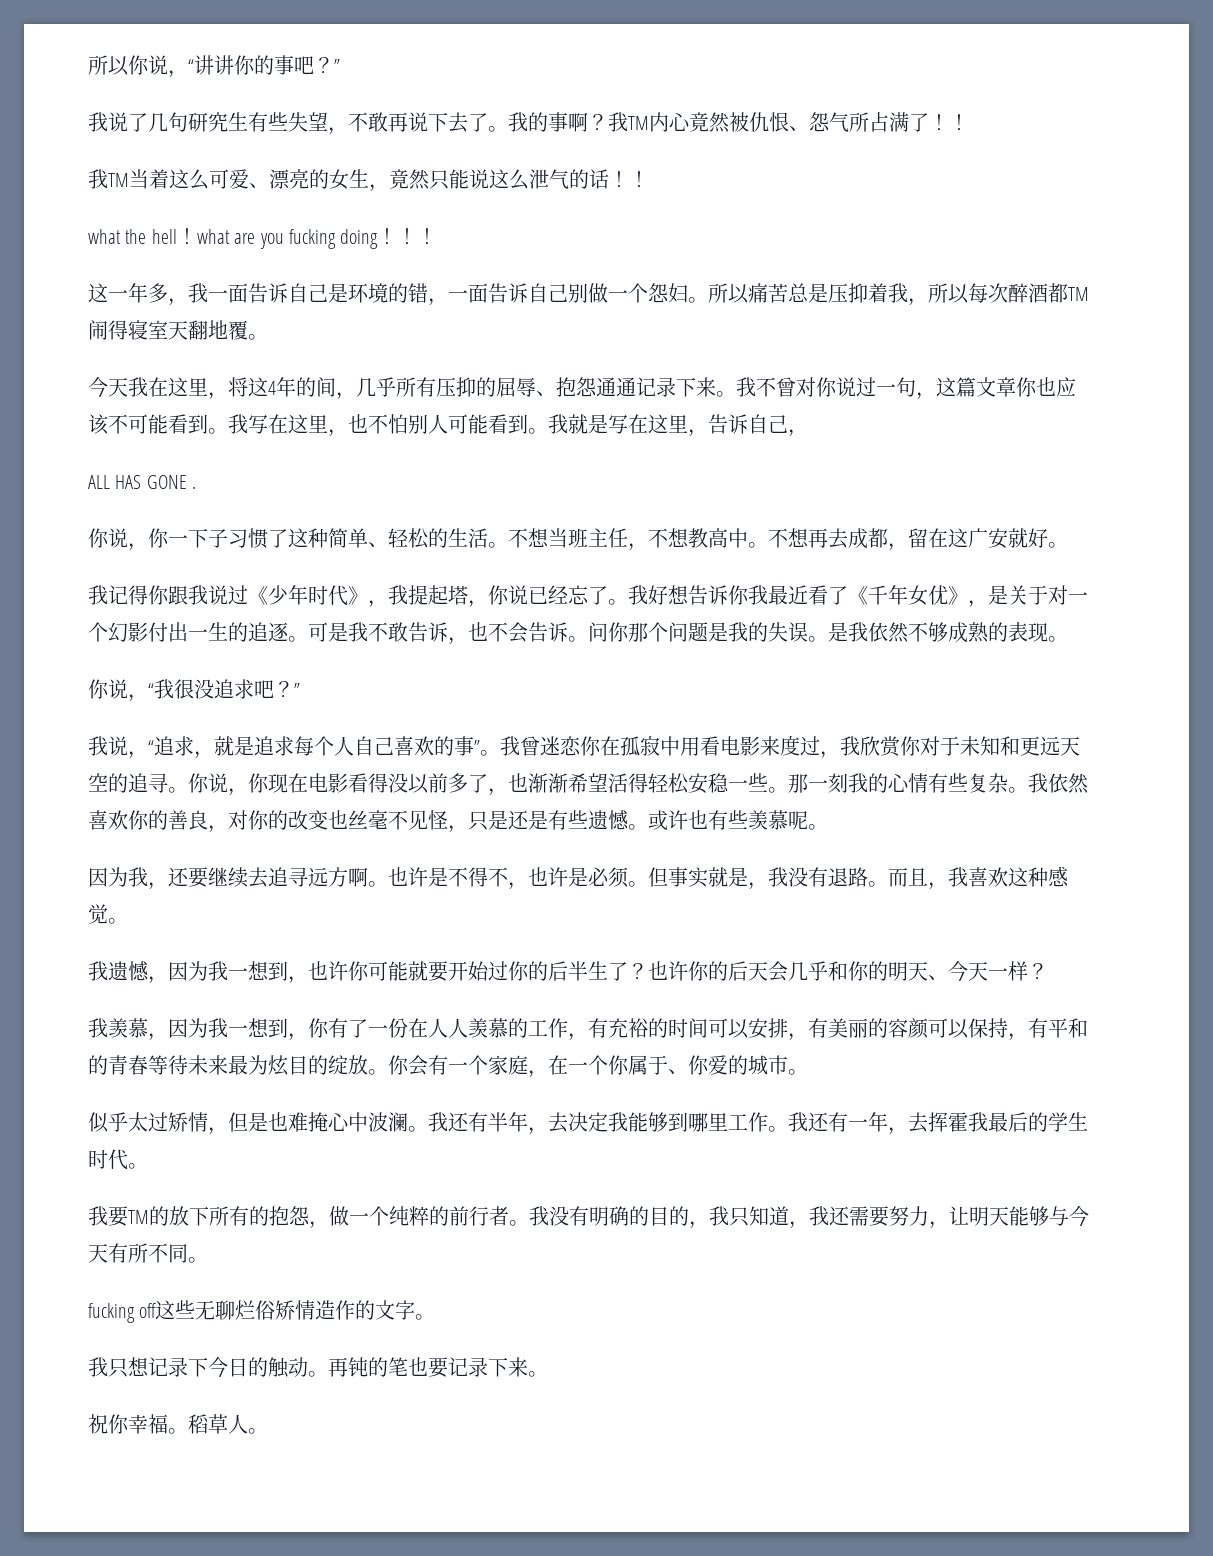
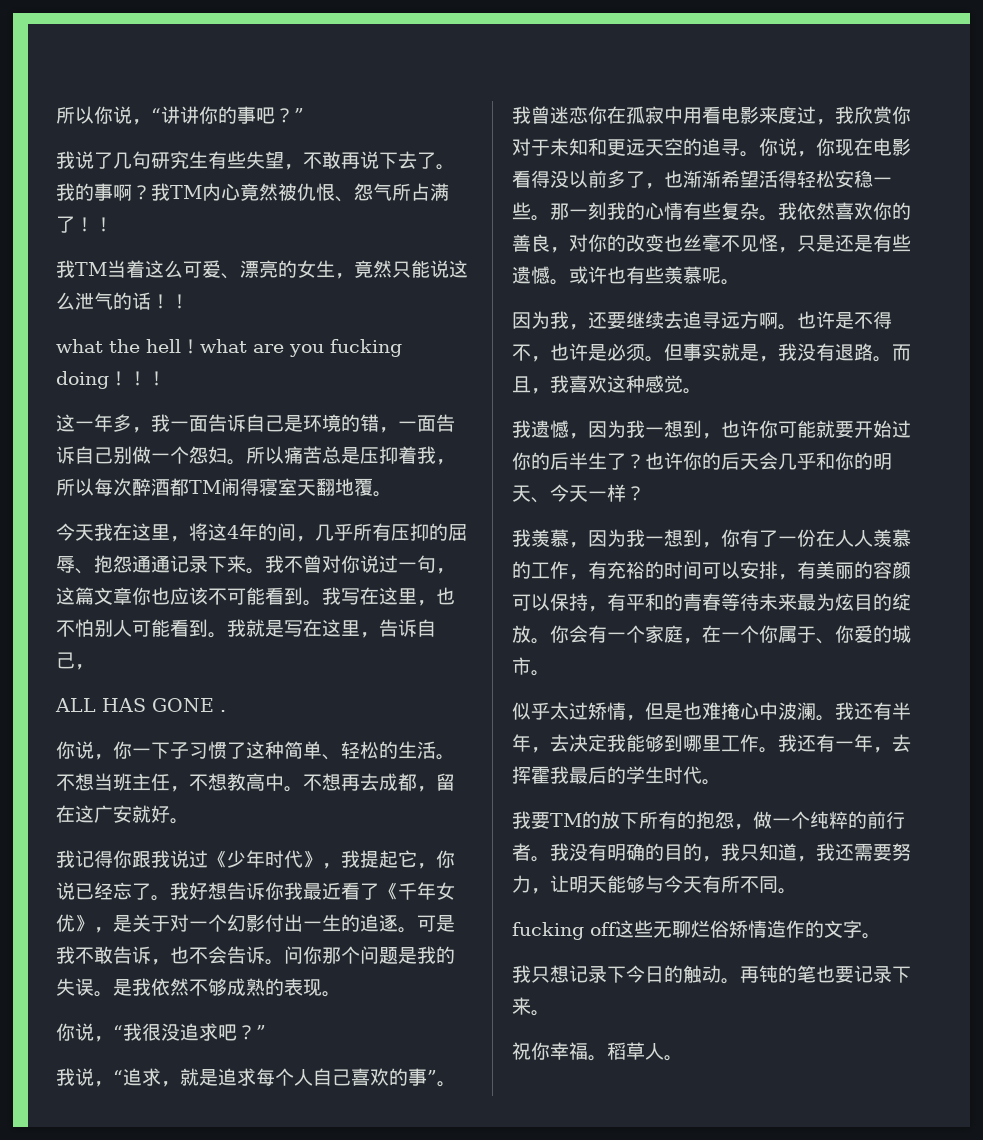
- 我记得你跟我说过《少年时代》，我提起塔，你说已经忘了。
+ 我记得你跟我说过《少年时代》，我提起它，你说已经忘了。

